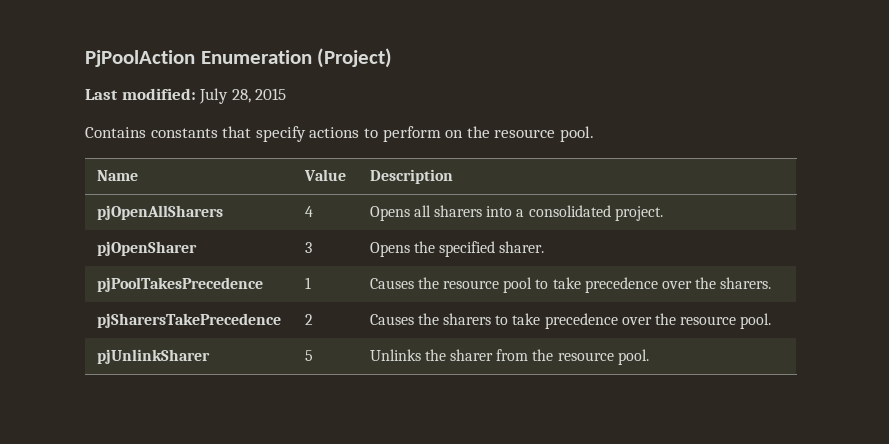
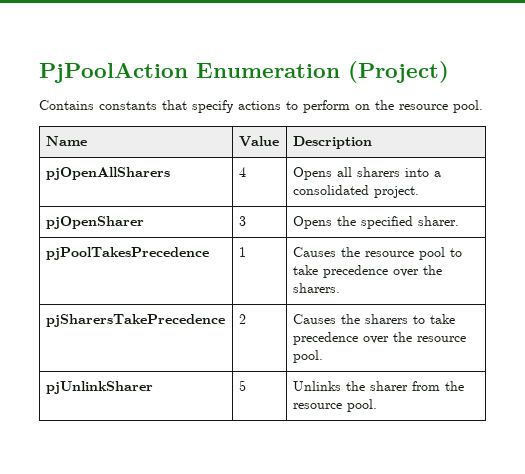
- Last modified: July 28, 2015

